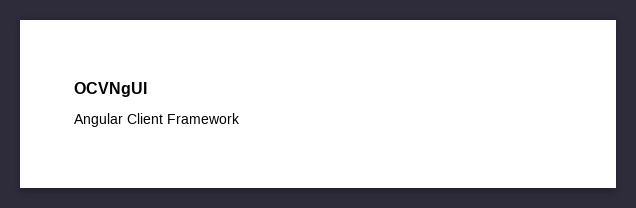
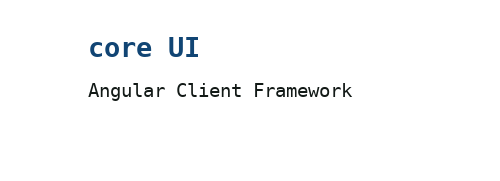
- OCVNgUI
+ core UI

